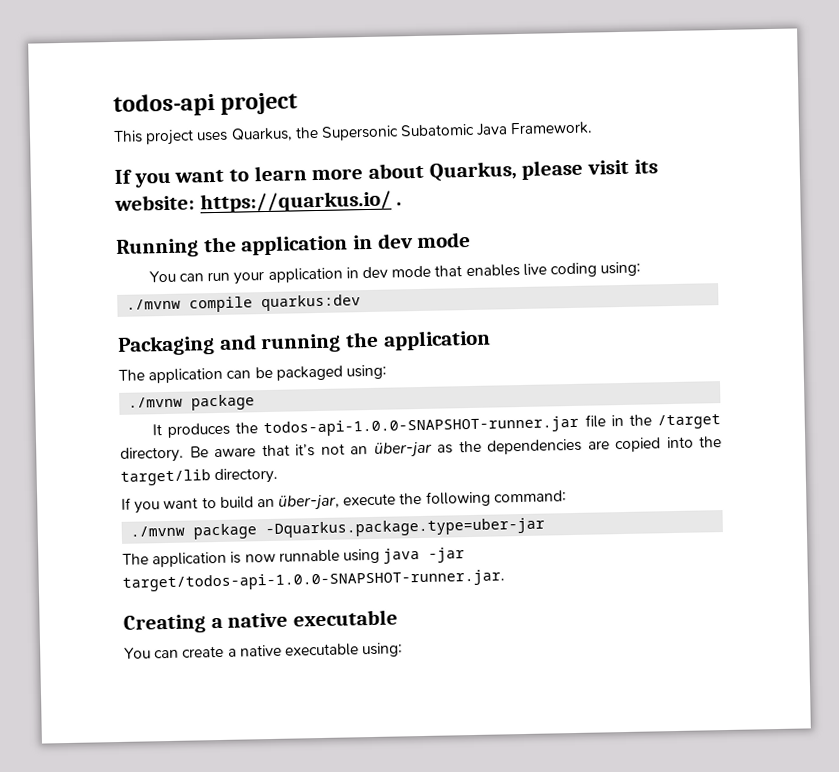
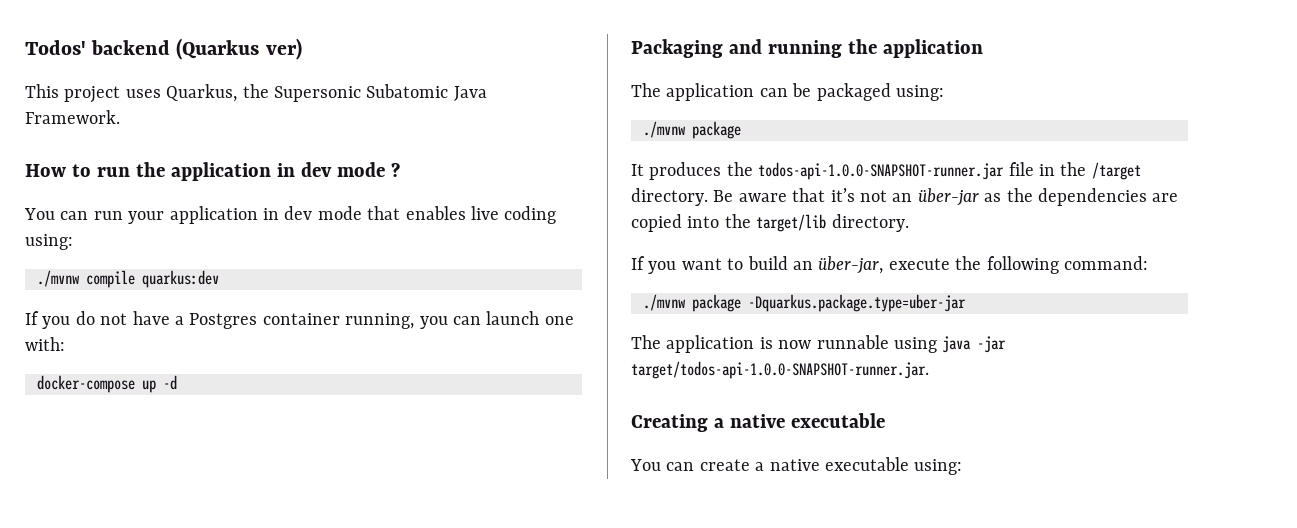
- todos-api project
+ Todos' backend (Quarkus ver)
- If you want to learn more about Quarkus, please visit its website: https://quarkus.io/ .
- Running the application in dev mode
+ How to run the application in dev mode ?
+ If you do not have a Postgres container running, you can launch one with:
+ docker-compose up -d

